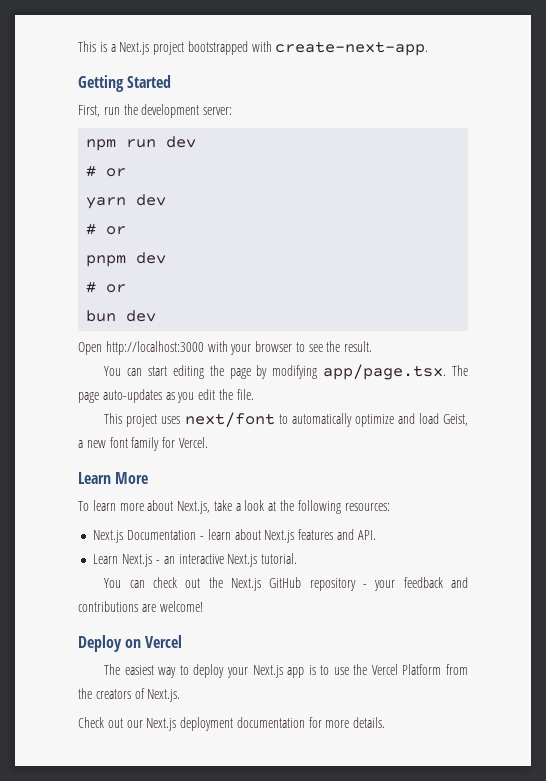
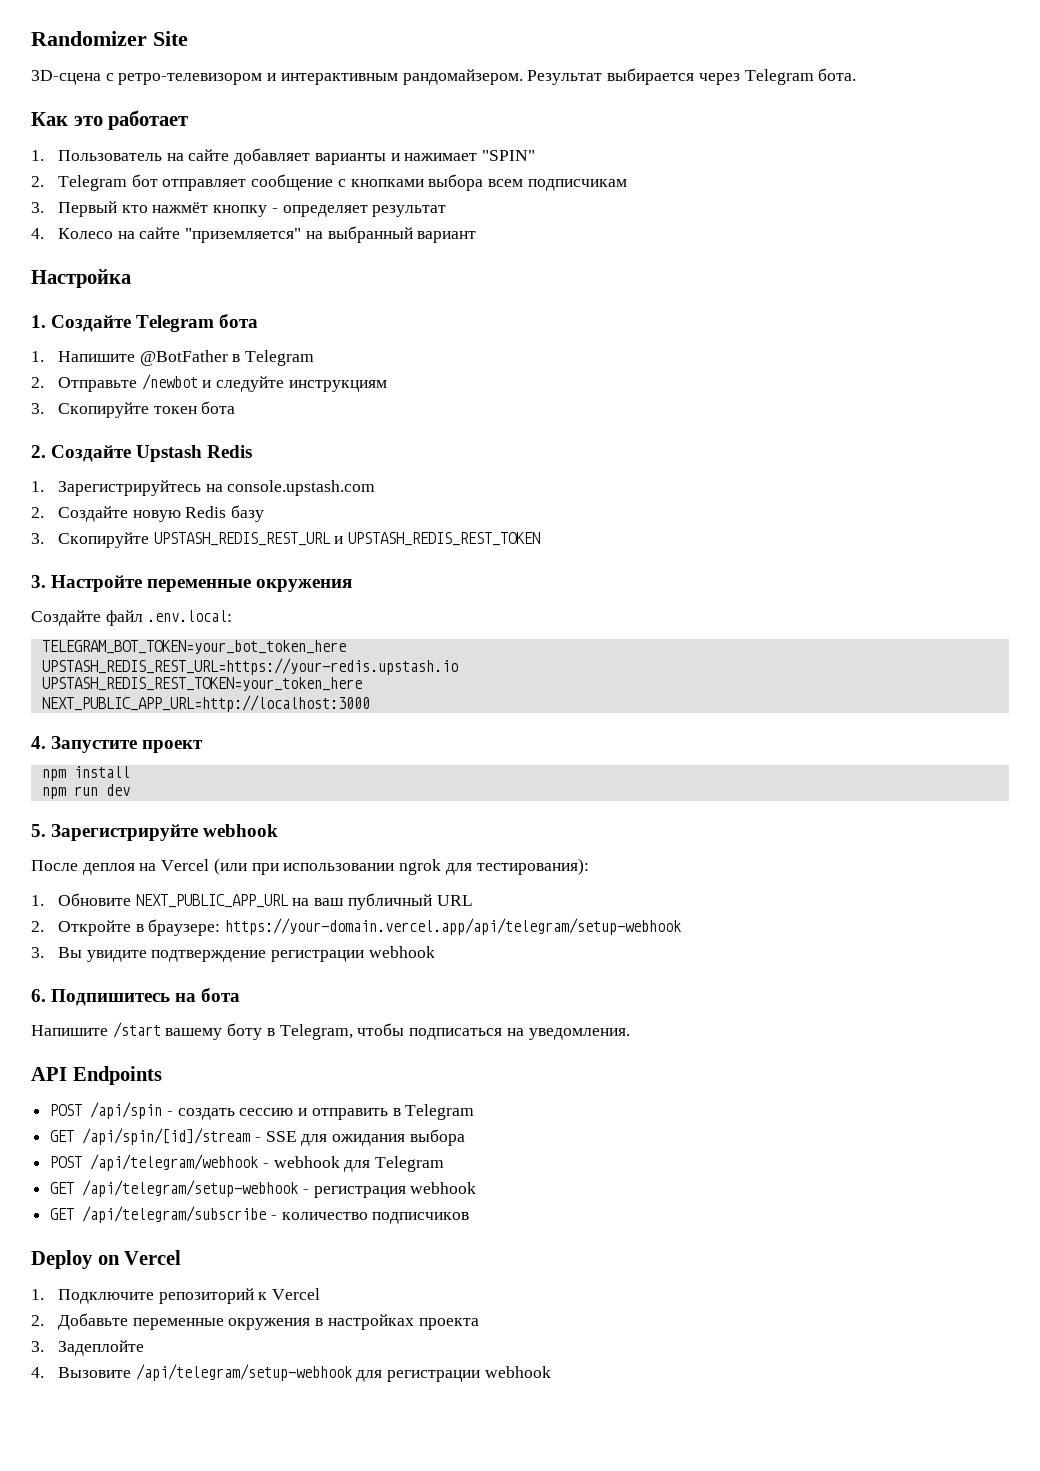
- This is a Next.js project bootstrapped with create-next-app.
- Getting Started
- First, run the development server:
+ Randomizer Site
+ 3D-сцена с ретро-телевизором и интерактивным рандомайзером. Результат выбирается через Telegram бота.
+ Как это работает
+ 1. Пользователь на сайте добавляет варианты и нажимает "SPIN"
+ 2. Telegram бот отправляет сообщение с кнопками выбора всем подписчикам
+ 3. Первый кто нажмёт кнопку - определяет результат
+ 4. Колесо на сайте "приземляется" на выбранный вариант
+ Настройка
+ 1. Создайте Telegram бота
+ 1. Напишите @BotFather в Telegram
+ 2. Отправьте /newbot и следуйте инструкциям
+ 3. Скопируйте токен бота
+ 2. Создайте Upstash Redis
+ 1. Зарегистрируйтесь на console.upstash.com
+ 2. Создайте новую Redis базу
+ 3. Скопируйте UPSTASH_REDIS_REST_URL и UPSTASH_REDIS_REST_TOKEN
+ 3. Настройте переменные окружения
+ Создайте файл .env.local:
+ TELEGRAM_BOT_TOKEN=your_bot_token_here
+ UPSTASH_REDIS_REST_URL=https://your-redis.upstash.io
+ UPSTASH_REDIS_REST_TOKEN=your_token_here
+ NEXT_PUBLIC_APP_URL=http://localhost:3000
+ 4. Запустите проект
+ npm install
  npm run dev
- # or
- yarn dev
- # or
- pnpm dev
- # or
- bun dev
- Open http://localhost:3000 with your browser to see the result.
- You can start editing the page by modifying app/page.tsx. The page auto-updates as you edit the file.
- This project uses next/font to automatically optimize and load Geist, a new font family for Vercel.
- Learn More
- To learn more about Next.js, take a look at the following resources:
- Next.js Documentation - learn about Next.js features and API.
- Learn Next.js - an interactive Next.js tutorial.
- You can check out the Next.js GitHub repository - your feedback and contributions are welcome!
+ 5. Зарегистрируйте webhook
+ После деплоя на Vercel (или при использовании ngrok для тестирования):
+ 1. Обновите NEXT_PUBLIC_APP_URL на ваш публичный URL
+ 2. Откройте в браузере: https://your-domain.vercel.app/api/telegram/setup-webhook
+ 3. Вы увидите подтверждение регистрации webhook
+ 6. Подпишитесь на бота
+ Напишите /start вашему боту в Telegram, чтобы подписаться на уведомления.
+ API Endpoints
+ POST /api/spin - создать сессию и отправить в Telegram
+ GET /api/spin/[id]/stream - SSE для ожидания выбора
+ POST /api/telegram/webhook - webhook для Telegram
+ GET /api/telegram/setup-webhook - регистрация webhook
+ GET /api/telegram/subscribe - количество подписчиков
  Deploy on Vercel
- The easiest way to deploy your Next.js app is to use the Vercel Platform from the creators of Next.js.
- Check out our Next.js deployment documentation for more details.
+ 1. Подключите репозиторий к Vercel
+ 2. Добавьте переменные окружения в настройках проекта
+ 3. Задеплойте
+ 4. Вызовите /api/telegram/setup-webhook для регистрации webhook

